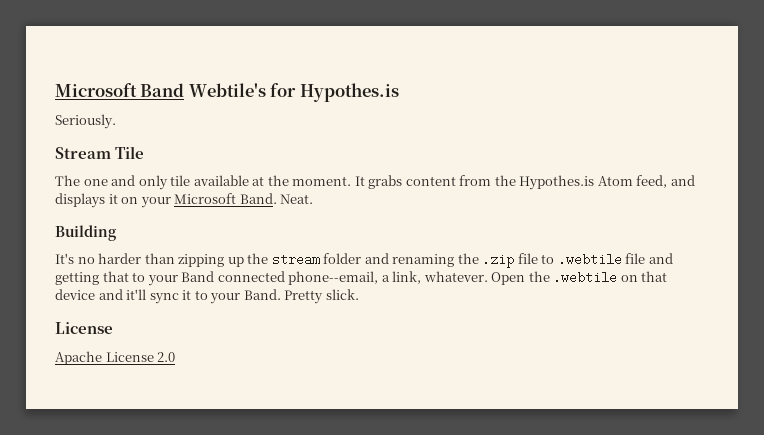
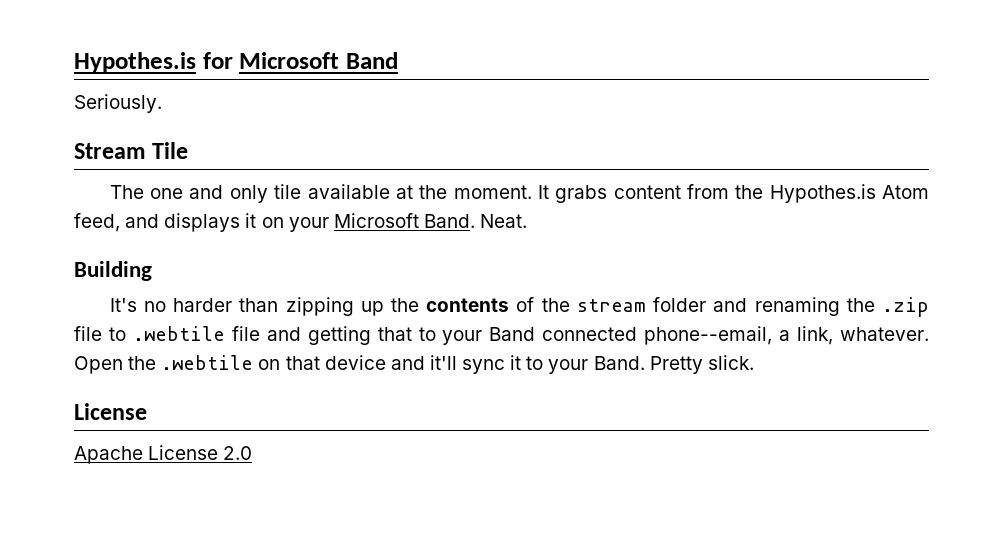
- Microsoft Band Webtile's for Hypothes.is
+ Hypothes.is for Microsoft Band
- It's no harder than zipping up the stream folder and renaming the .zip file to .webtile file and getting that to your Band connected phone--email, a link, whatever.
+ It's no harder than zipping up the contents of the stream folder and renaming the .zip file to .webtile file and getting that to your Band connected phone--email, a link, whatever.

